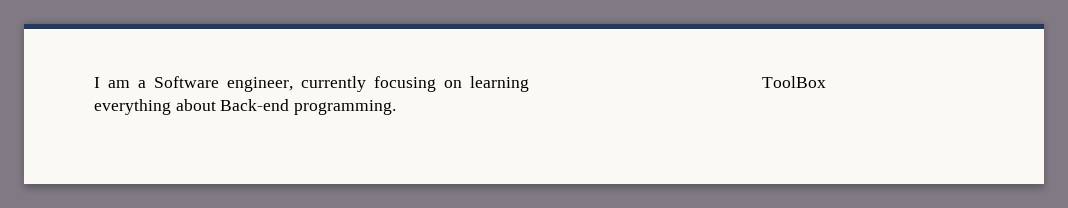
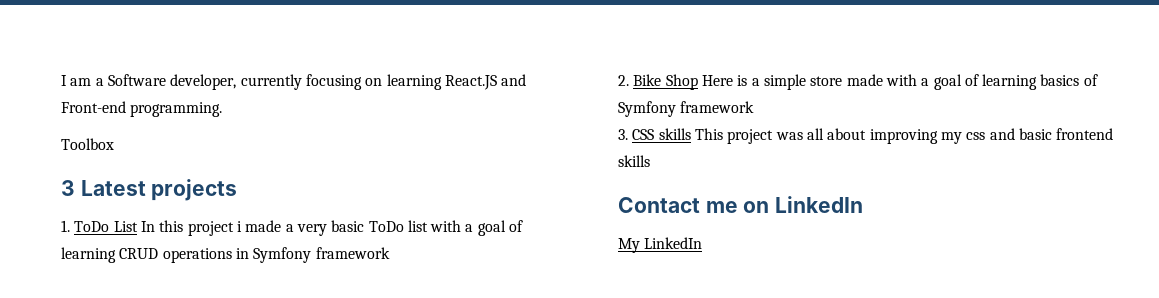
- I am a Software engineer, currently focusing on learning everything about Back-end programming.
- ToolBox
+ I am a Software developer, currently focusing on learning React.JS and Front-end programming.
+ Toolbox
+ 3 Latest projects
+ 1. ToDo List In this project i made a very basic ToDo list with a goal of learning CRUD operations in Symfony framework
+ 2. Bike Shop Here is a simple store made with a goal of learning basics of Symfony framework
+ 3. CSS skills This project was all about improving my css and basic frontend skills
+ Contact me on LinkedIn
+ My LinkedIn

